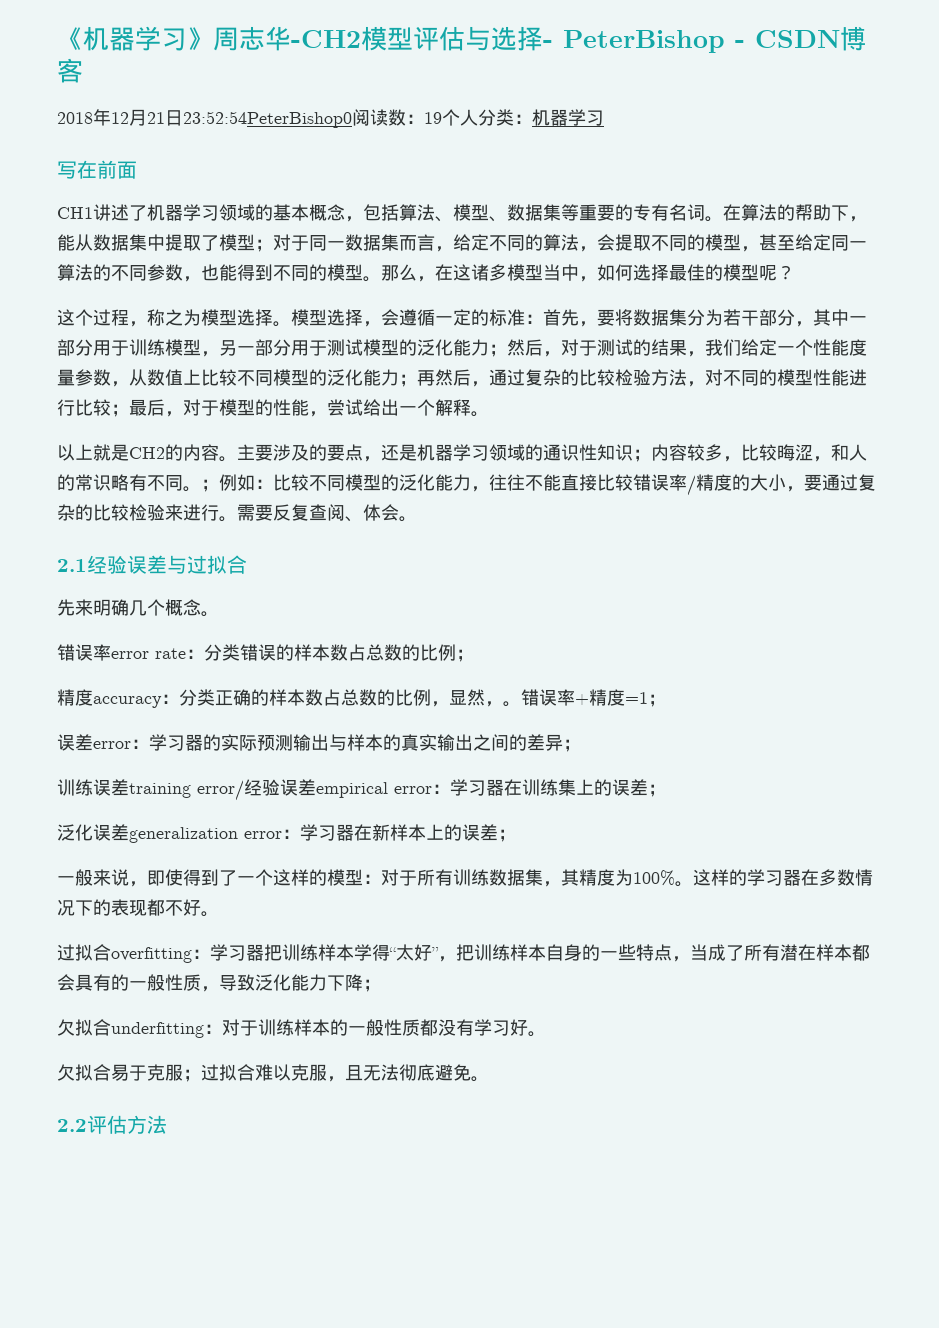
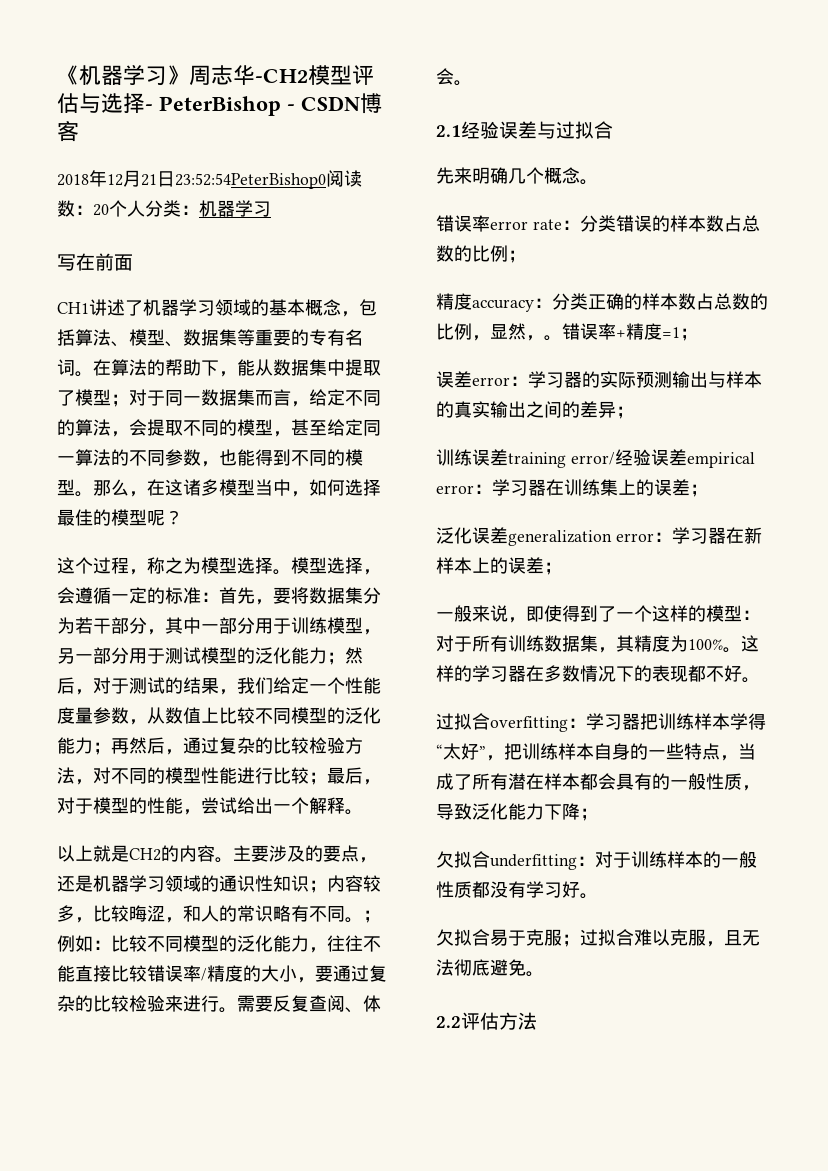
- 2018年12月21日23:52:54PeterBishop0阅读数：19个人分类：机器学习
+ 2018年12月21日23:52:54PeterBishop0阅读数：20个人分类：机器学习

